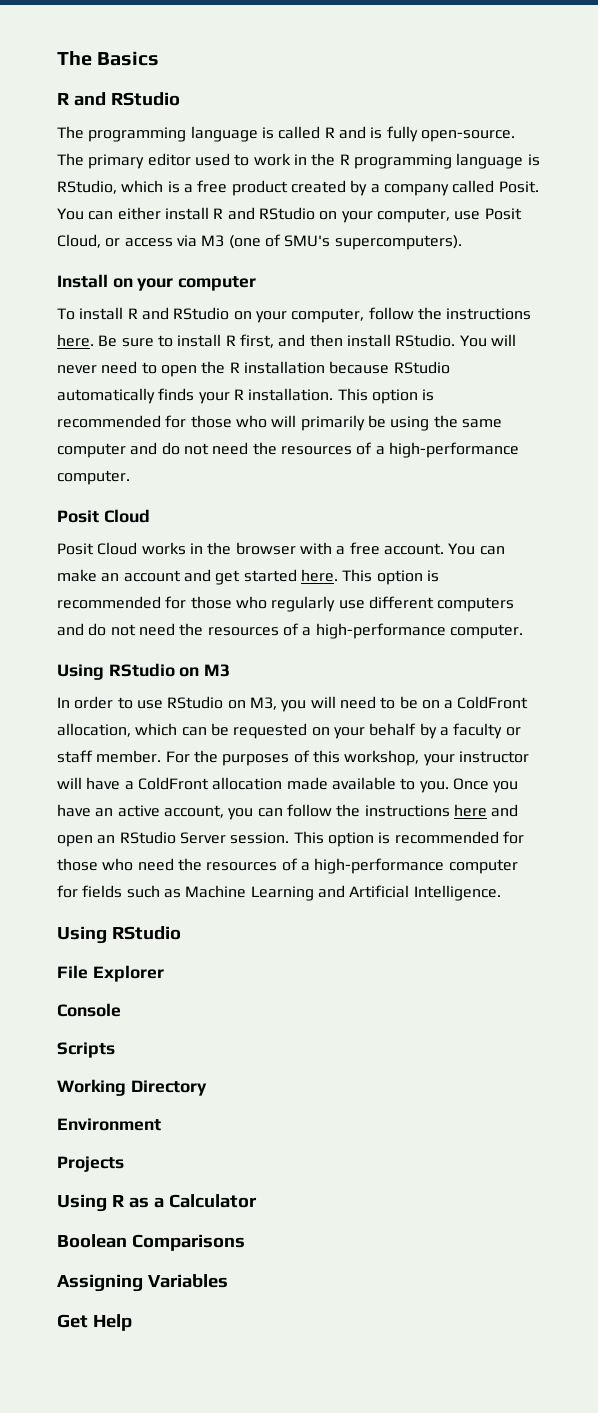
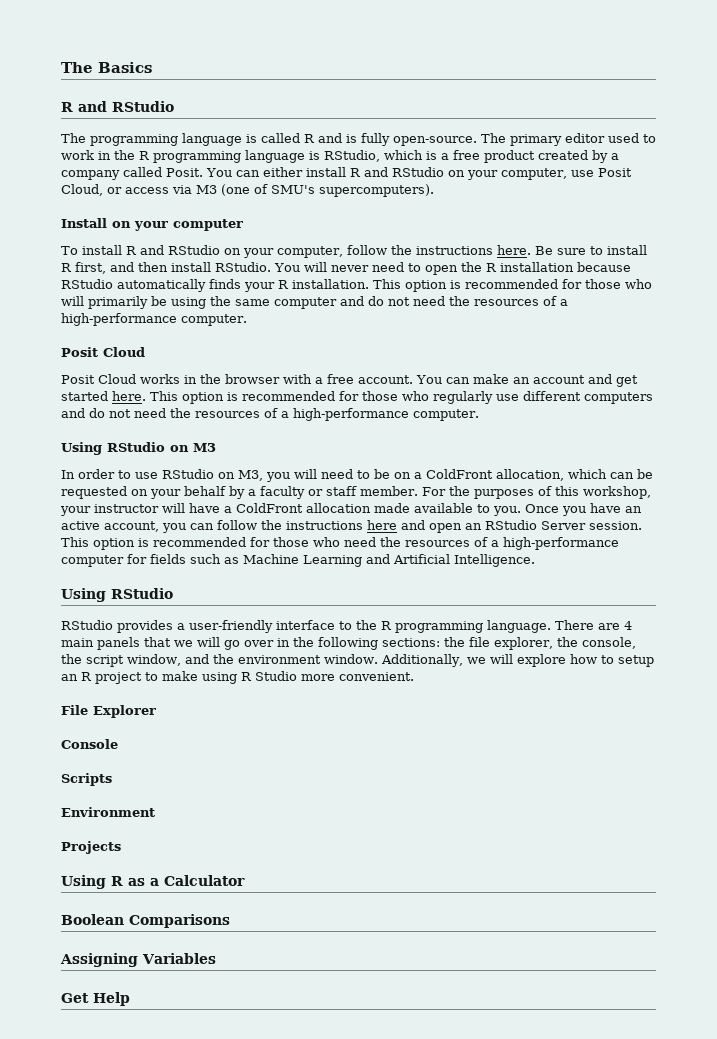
+ RStudio provides a user-friendly interface to the R programming language. There are 4 main panels that we will go over in the following sections: the file explorer, the console, the script window, and the environment window. Additionally, we will explore how to setup an R project to make using R Studio more convenient.
- Working Directory

